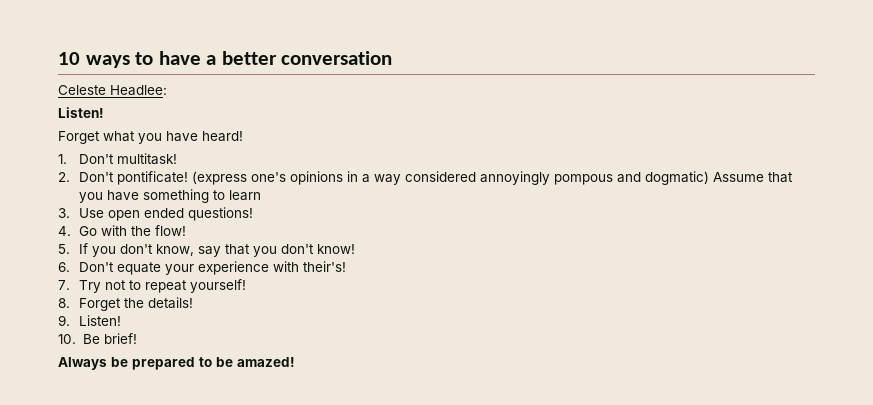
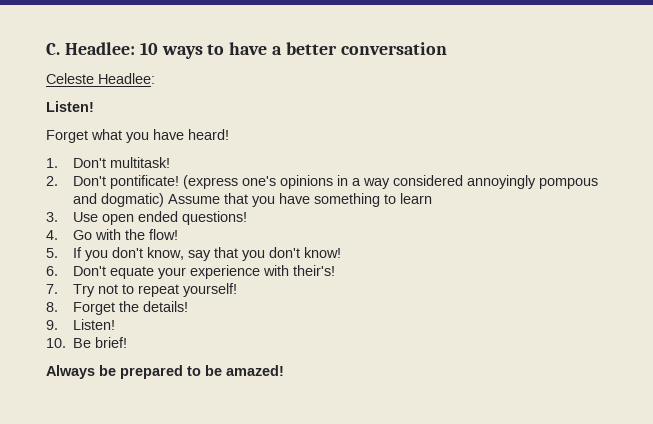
- 10 ways to have a better conversation
+ C. Headlee: 10 ways to have a better conversation

